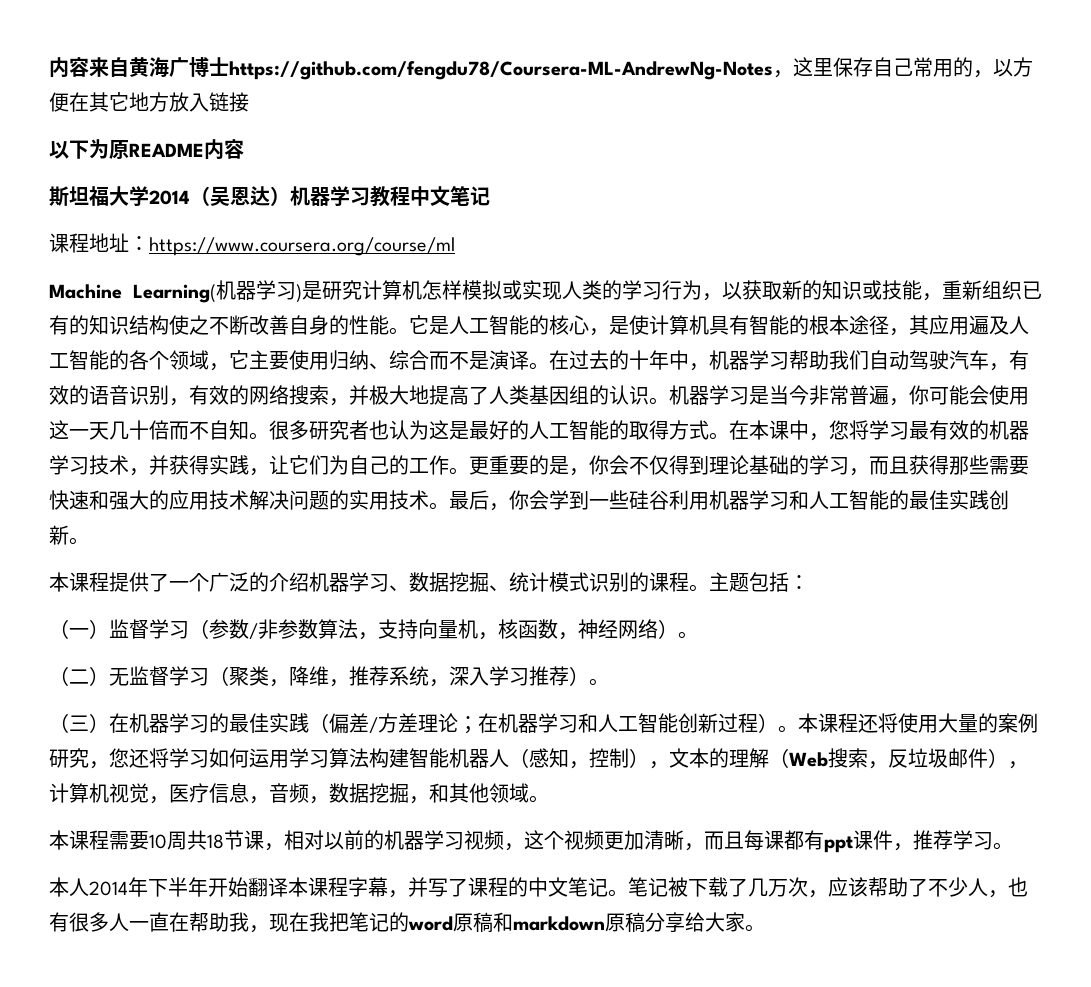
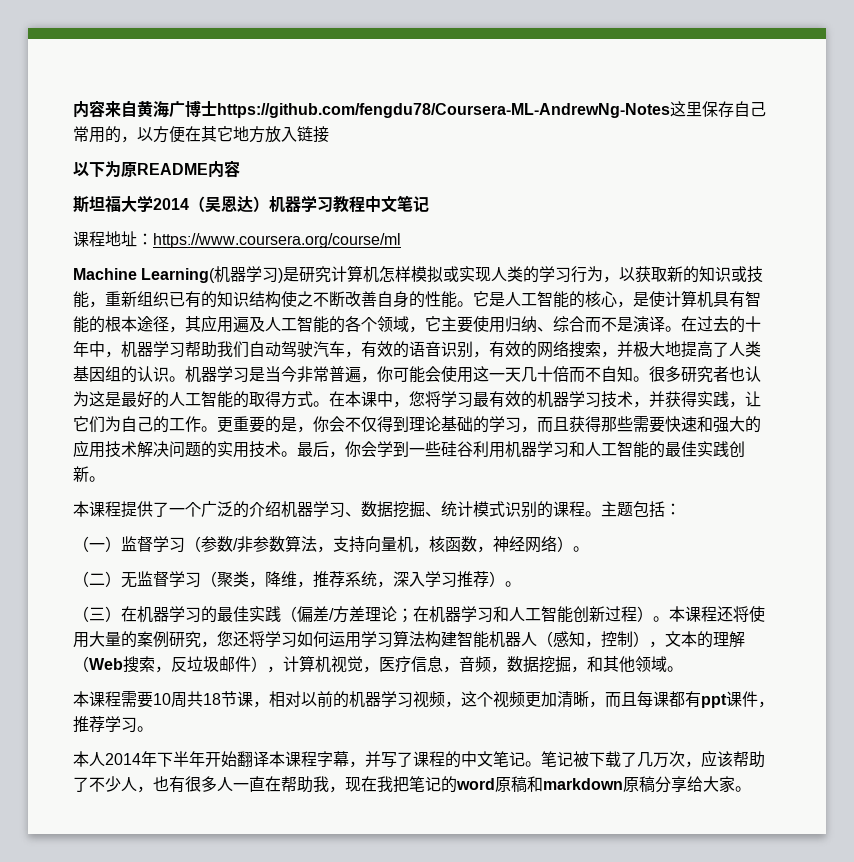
- 内容来自黄海广博士https://github.com/fengdu78/Coursera-ML-AndrewNg-Notes，这里保存自己常用的，以方便在其它地方放入链接
+ 内容来自黄海广博士https://github.com/fengdu78/Coursera-ML-AndrewNg-Notes这里保存自己常用的，以方便在其它地方放入链接

